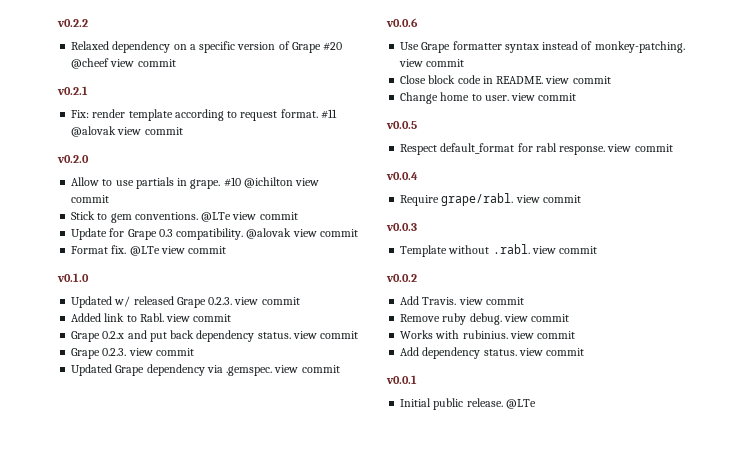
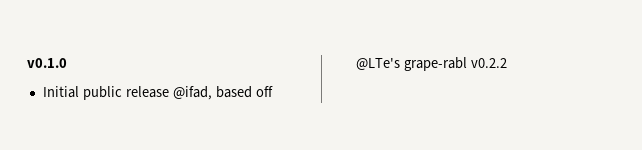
- v0.2.2
- Relaxed dependency on a specific version of Grape #20 @cheef view commit
- v0.2.1
- Fix: render template according to request format. #11 @alovak view commit
- v0.2.0
- Allow to use partials in grape. #10 @ichilton view commit
- Stick to gem conventions. @LTe view commit
- Update for Grape 0.3 compatibility. @alovak view commit
- Format fix. @LTe view commit
  v0.1.0
- Updated w/ released Grape 0.2.3. view commit
- Added link to Rabl. view commit
- Grape 0.2.x and put back dependency status. view commit
- Grape 0.2.3. view commit
- Updated Grape dependency via .gemspec. view commit
- v0.0.6
- Use Grape formatter syntax instead of monkey-patching. view commit
- Close block code in README. view commit
- Change home to user. view commit
- v0.0.5
- Respect default_format for rabl response. view commit
- v0.0.4
- Require grape/rabl. view commit
- v0.0.3
- Template without .rabl. view commit
- v0.0.2
- Add Travis. view commit
- Remove ruby debug. view commit
- Works with rubinius. view commit
- Add dependency status. view commit
- v0.0.1
- Initial public release. @LTe
+ Initial public release @ifad, based off @LTe's grape-rabl v0.2.2

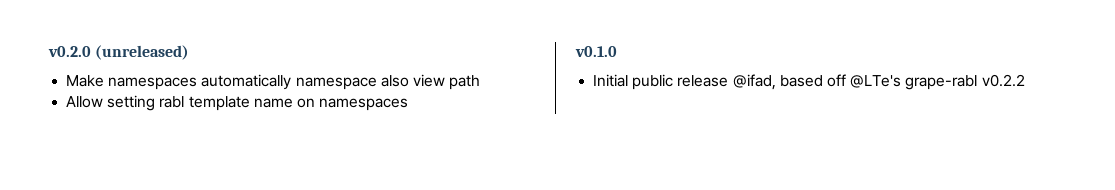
+ v0.2.0 (unreleased)
+ Make namespaces automatically namespace also view path
+ Allow setting rabl template name on namespaces

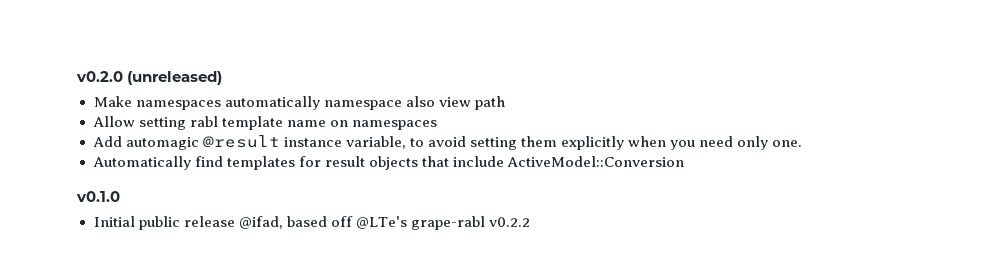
+ Add automagic @result instance variable, to avoid setting them explicitly when you need only one.
+ Automatically find templates for result objects that include ActiveModel::Conversion

